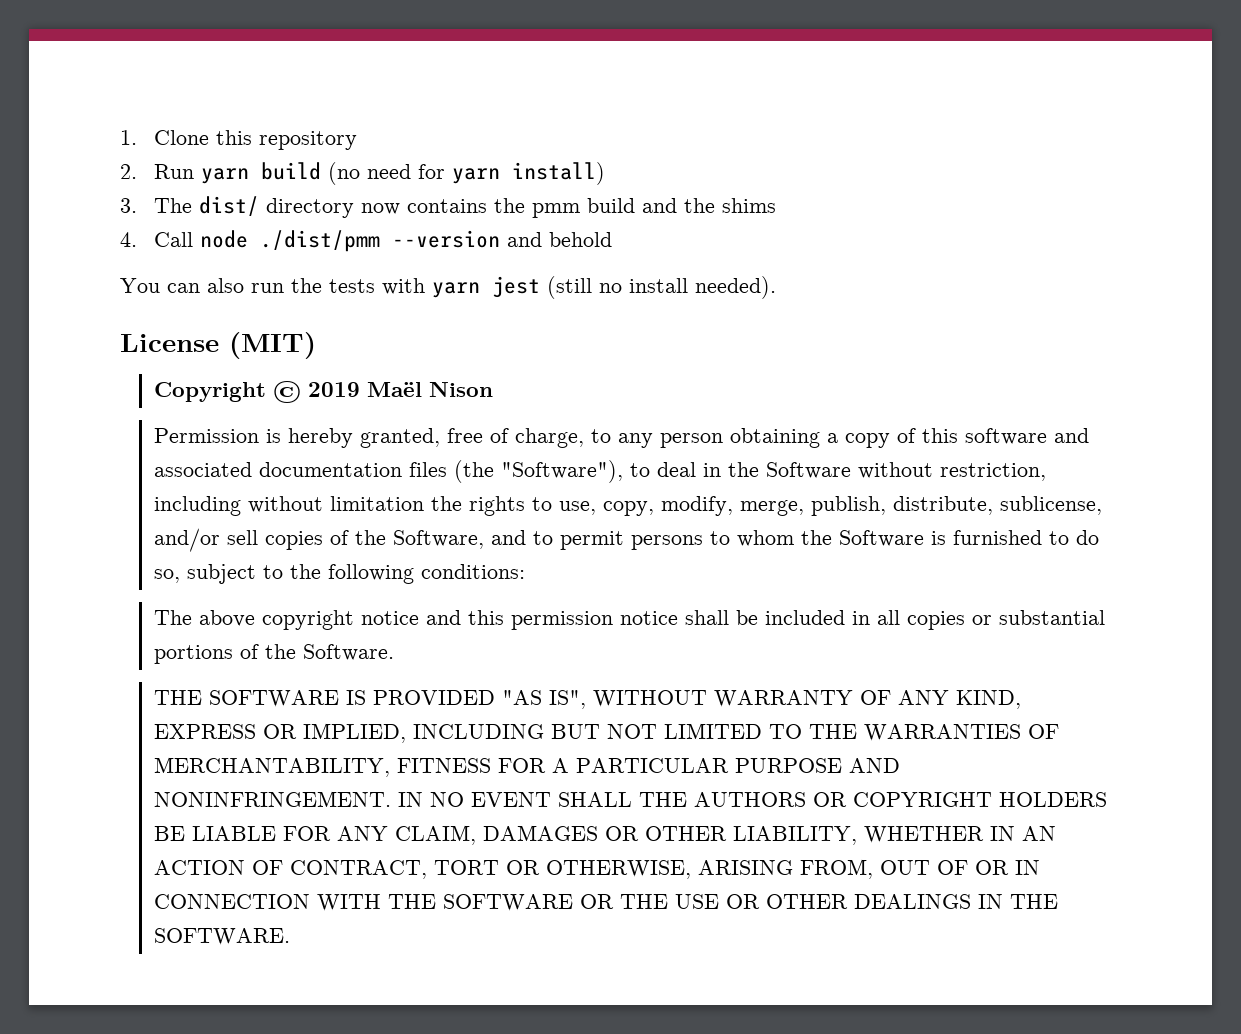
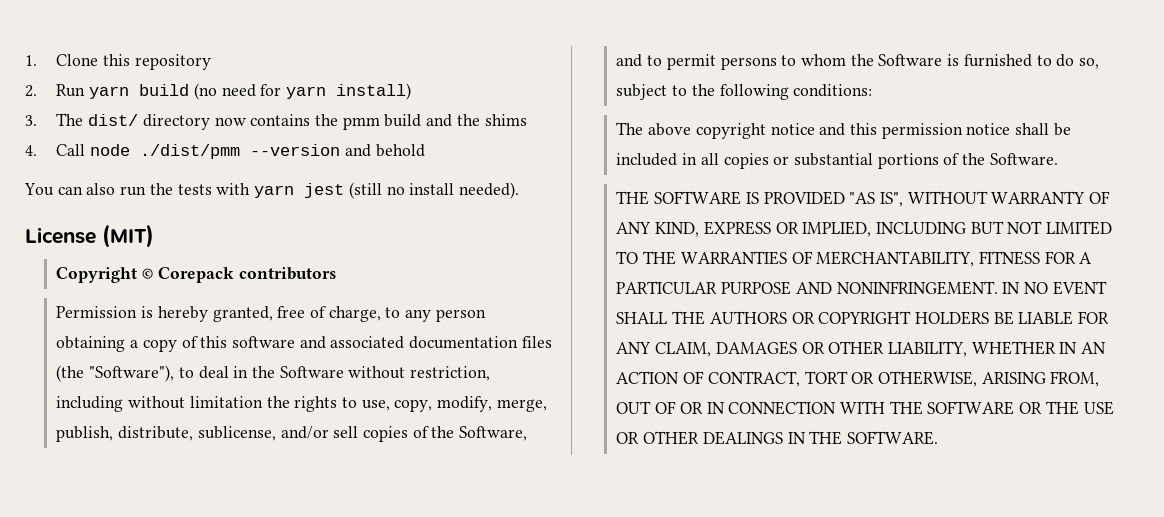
- Copyright © 2019 Maël Nison
+ Copyright © Corepack contributors

